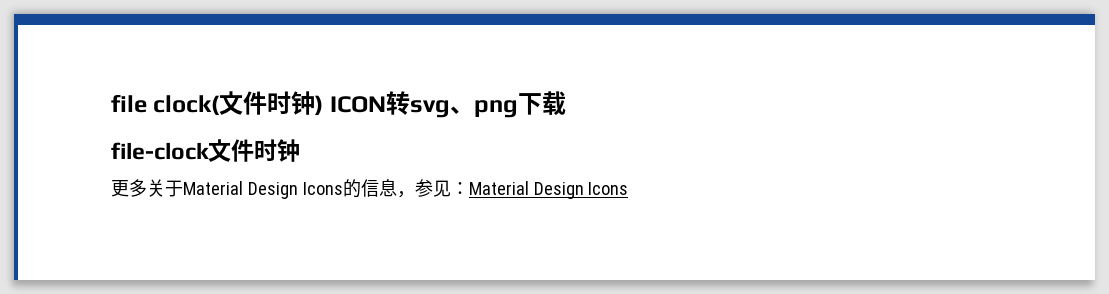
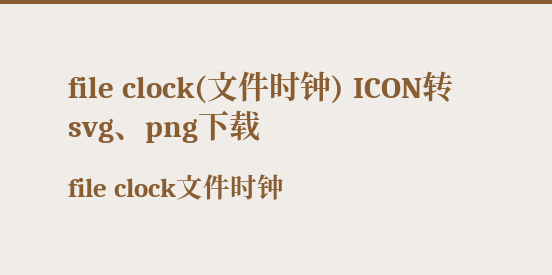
- file-clock文件时钟
- 更多关于Material Design Icons的信息，参见：Material Design Icons
+ file clock文件时钟

